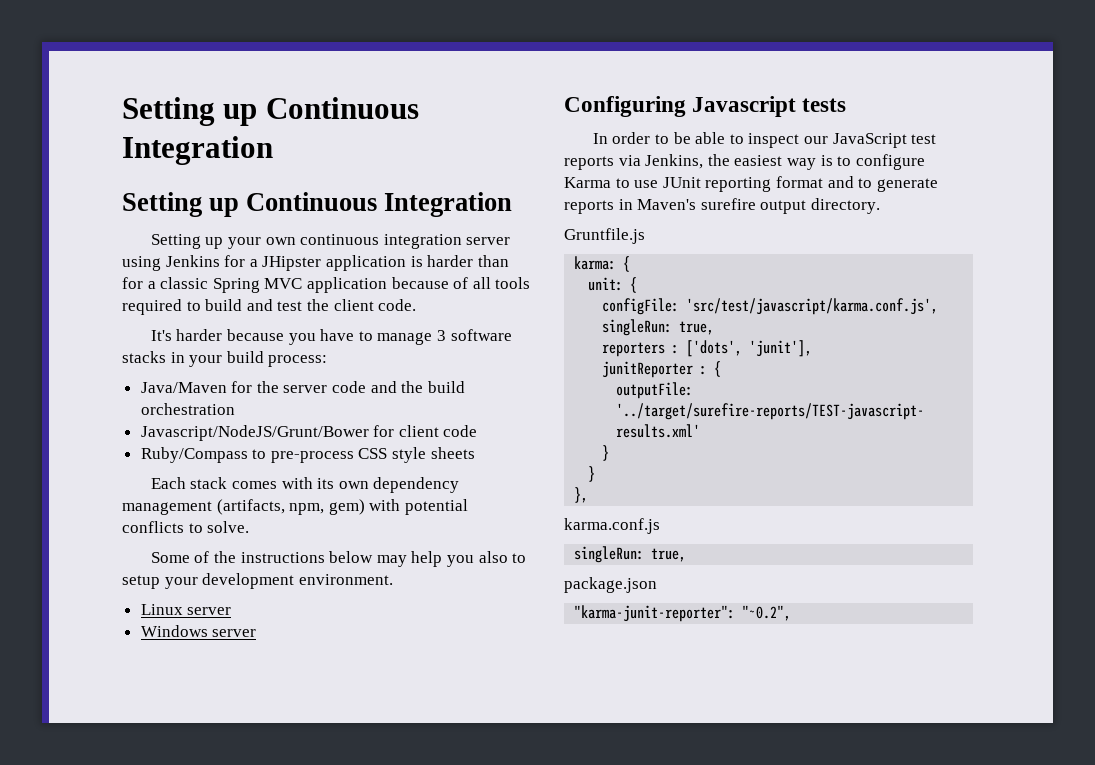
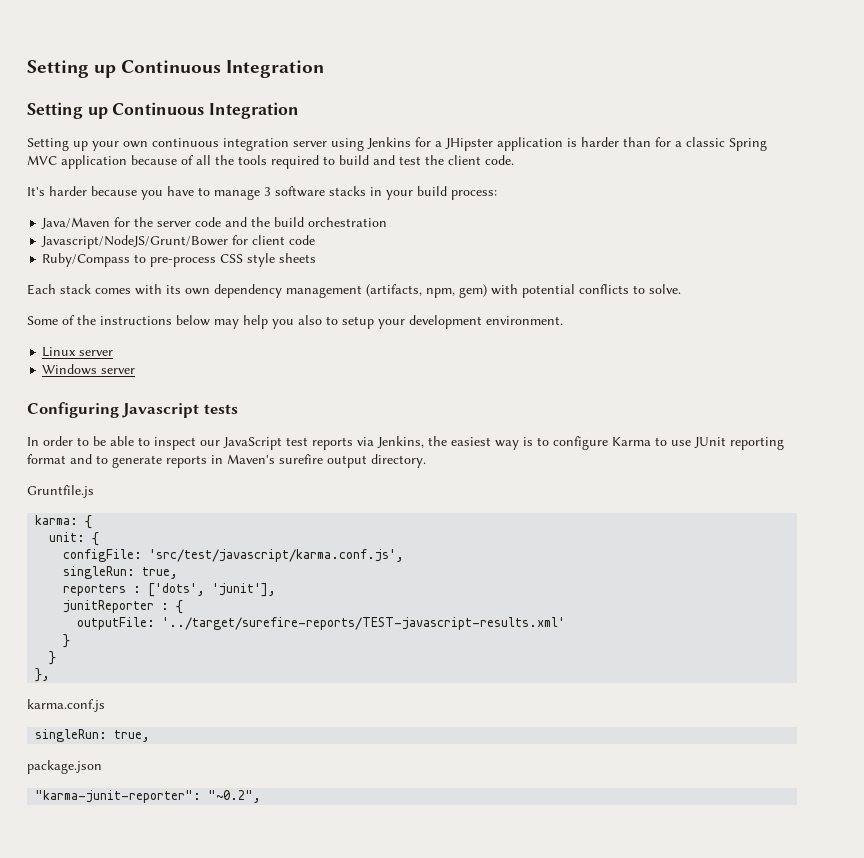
- Setting up your own continuous integration server using Jenkins for a JHipster application is harder than for a classic Spring MVC application because of all tools required to build and test the client code.
+ Setting up your own continuous integration server using Jenkins for a JHipster application is harder than for a classic Spring MVC application because of all the tools required to build and test the client code.

